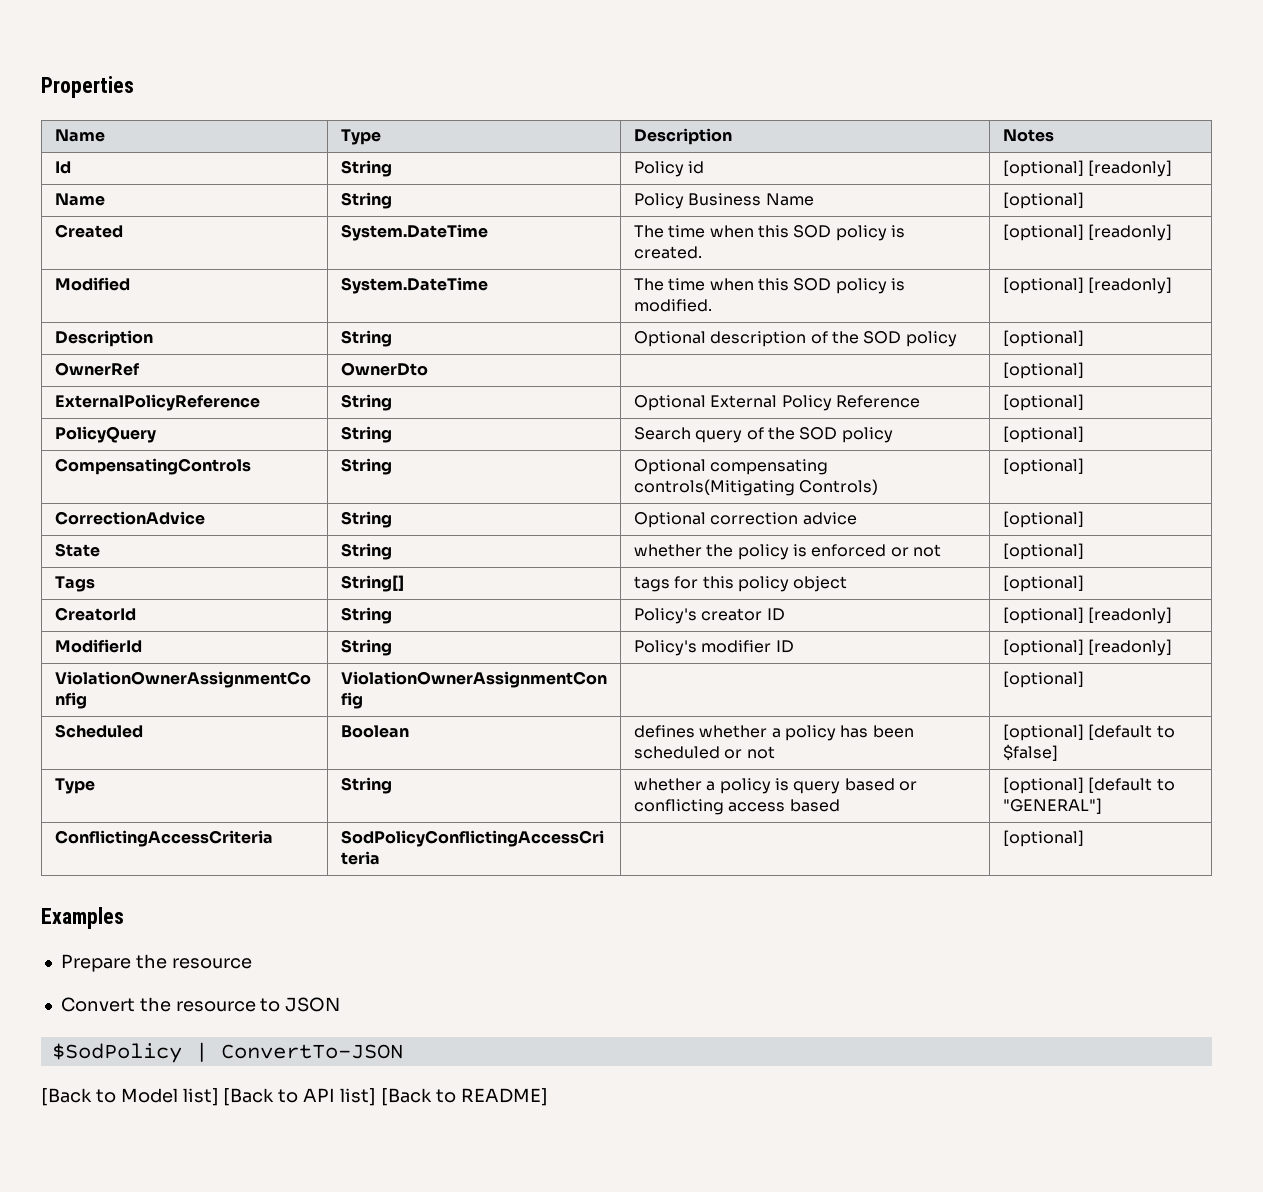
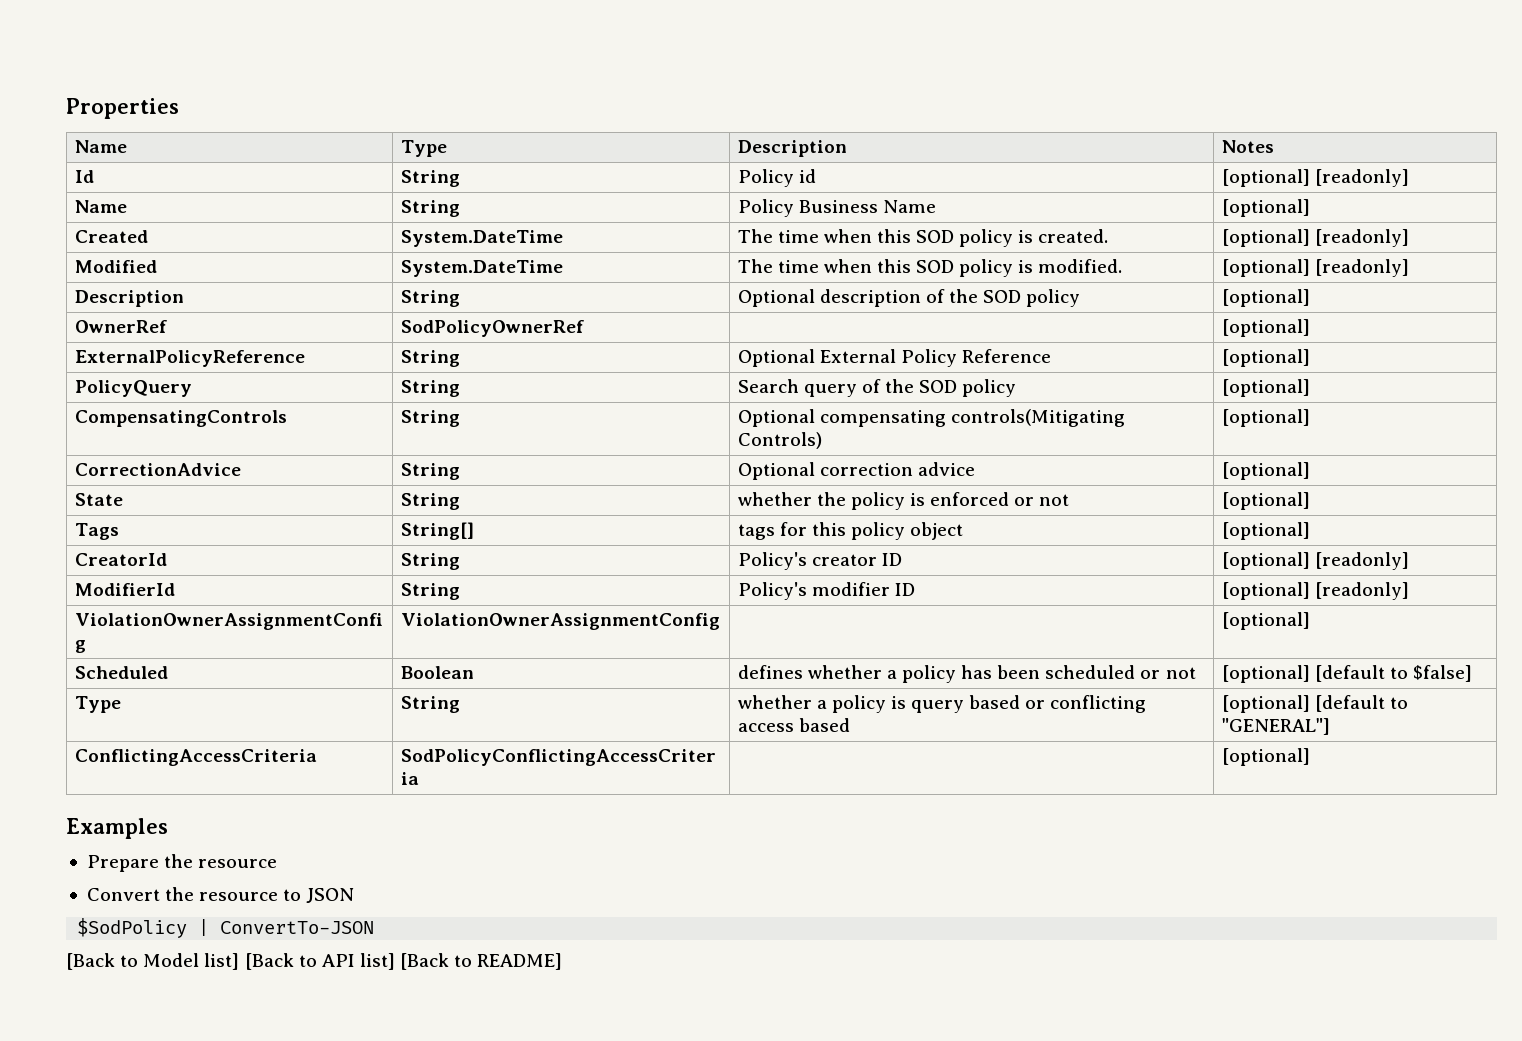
- OwnerRef | OwnerDto | | [optional]
+ OwnerRef | SodPolicyOwnerRef | | [optional]

